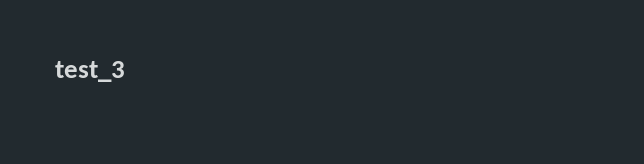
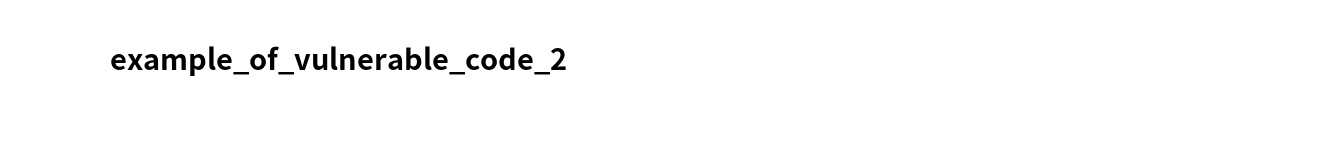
- test_3
+ example_of_vulnerable_code_2

